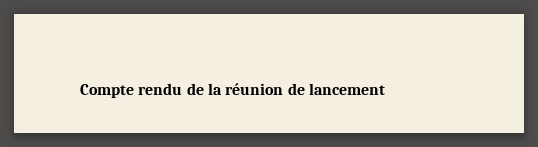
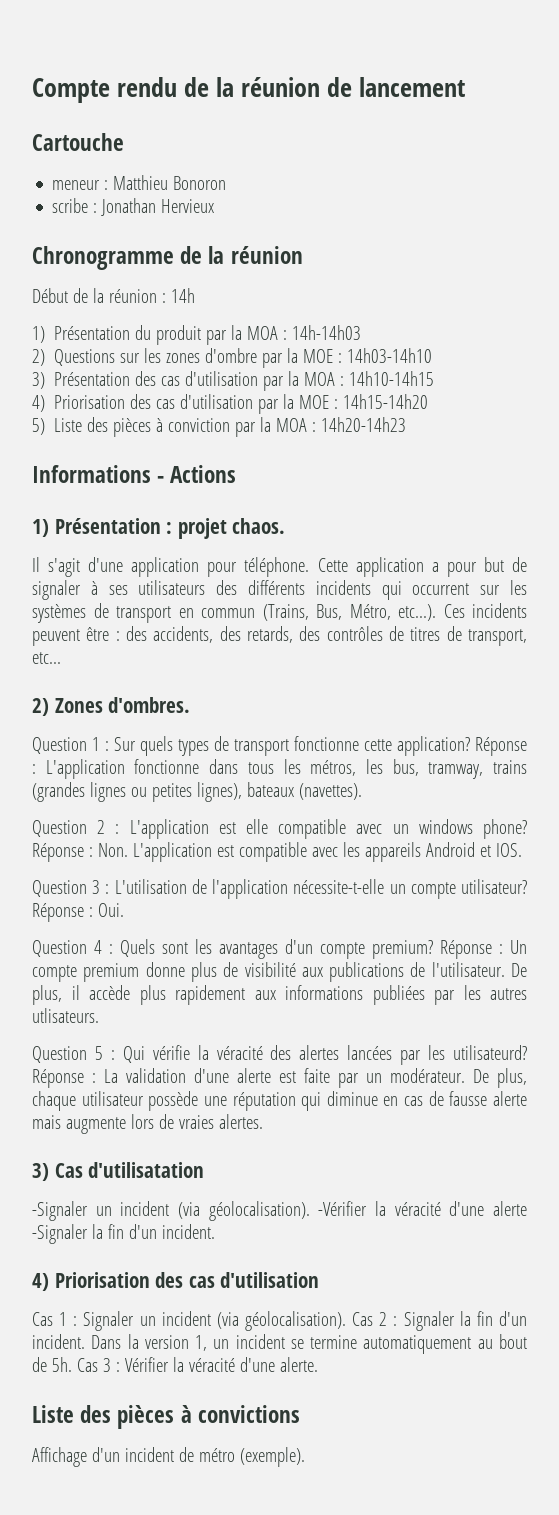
+ Cartouche
+ meneur : Matthieu Bonoron
+ scribe : Jonathan Hervieux
+ Chronogramme de la réunion
+ Début de la réunion : 14h
+ 1) Présentation du produit par la MOA : 14h-14h03
+ 2) Questions sur les zones d'ombre par la MOE : 14h03-14h10
+ 3) Présentation des cas d'utilisation par la MOA : 14h10-14h15
+ 4) Priorisation des cas d'utilisation par la MOE : 14h15-14h20
+ 5) Liste des pièces à conviction par la MOA : 14h20-14h23
+ Informations - Actions
+ 1) Présentation : projet chaos.
+ Il s'agit d'une application pour téléphone. Cette application a pour but de signaler à ses utilisateurs des différents incidents qui occurrent sur les systèmes de transport en commun (Trains, Bus, Métro, etc...). Ces incidents peuvent être : des accidents, des retards, des contrôles de titres de transport, etc...
+ 2) Zones d'ombres.
+ Question 1 : Sur quels types de transport fonctionne cette application? Réponse : L'application fonctionne dans tous les métros, les bus, tramway, trains (grandes lignes ou petites lignes), bateaux (navettes).
+ Question 2 : L'application est elle compatible avec un windows phone? Réponse : Non. L'application est compatible avec les appareils Android et IOS.
+ Question 3 : L'utilisation de l'application nécessite-t-elle un compte utilisateur? Réponse : Oui.
+ Question 4 : Quels sont les avantages d'un compte premium? Réponse : Un compte premium donne plus de visibilité aux publications de l'utilisateur. De plus, il accède plus rapidement aux informations publiées par les autres utlisateurs.
+ Question 5 : Qui vérifie la véracité des alertes lancées par les utilisateurd? Réponse : La validation d'une alerte est faite par un modérateur. De plus, chaque utilisateur possède une réputation qui diminue en cas de fausse alerte mais augmente lors de vraies alertes.
+ 3) Cas d'utilisatation
+ -Signaler un incident (via géolocalisation). -Vérifier la véracité d'une alerte -Signaler la fin d'un incident.
+ 4) Priorisation des cas d'utilisation
+ Cas 1 : Signaler un incident (via géolocalisation). Cas 2 : Signaler la fin d'un incident. Dans la version 1, un incident se termine automatiquement au bout de 5h. Cas 3 : Vérifier la véracité d'une alerte.
+ Liste des pièces à convictions
+ Affichage d'un incident de métro (exemple).

